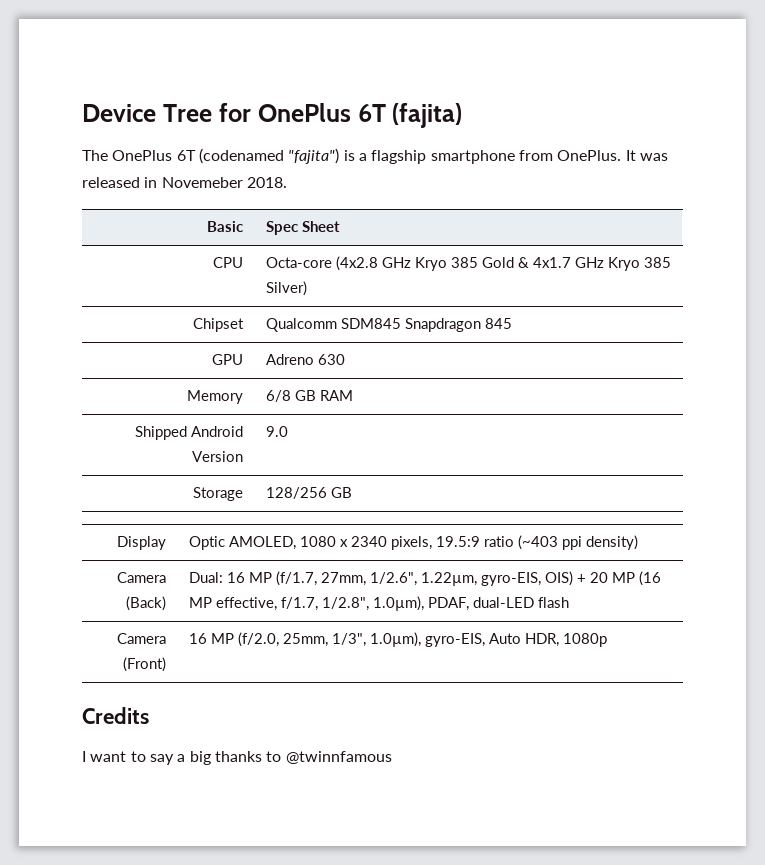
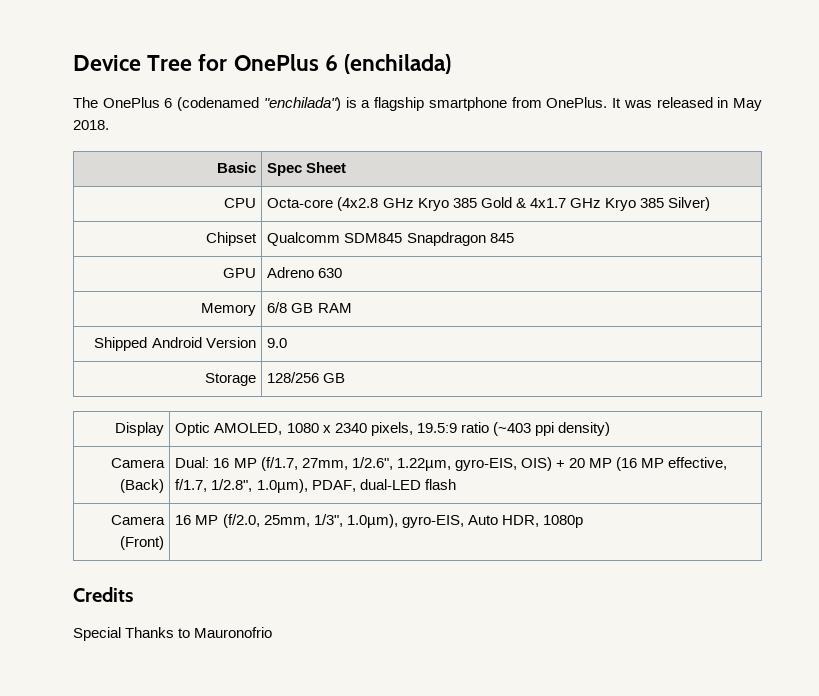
- Device Tree for OnePlus 6T (fajita)
+ Device Tree for OnePlus 6 (enchilada)
- The OnePlus 6T (codenamed "fajita") is a flagship smartphone from OnePlus.
+ The OnePlus 6 (codenamed "enchilada") is a flagship smartphone from OnePlus.
- It was released in Novemeber 2018.
+ It was released in May 2018.
- I want to say a big thanks to @twinnfamous
+ Special Thanks to Mauronofrio

